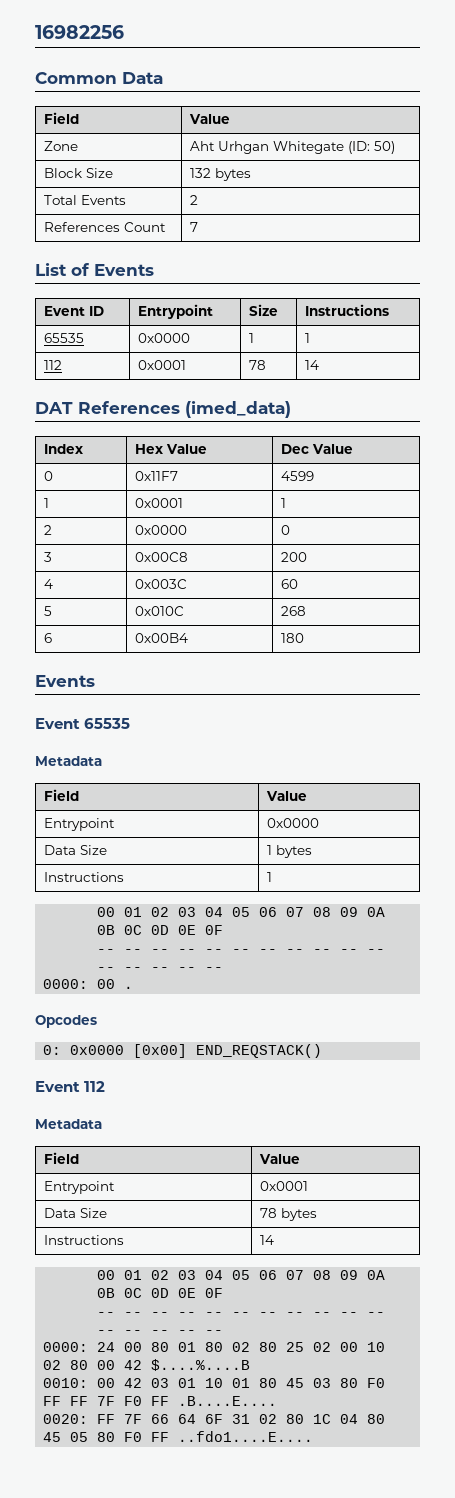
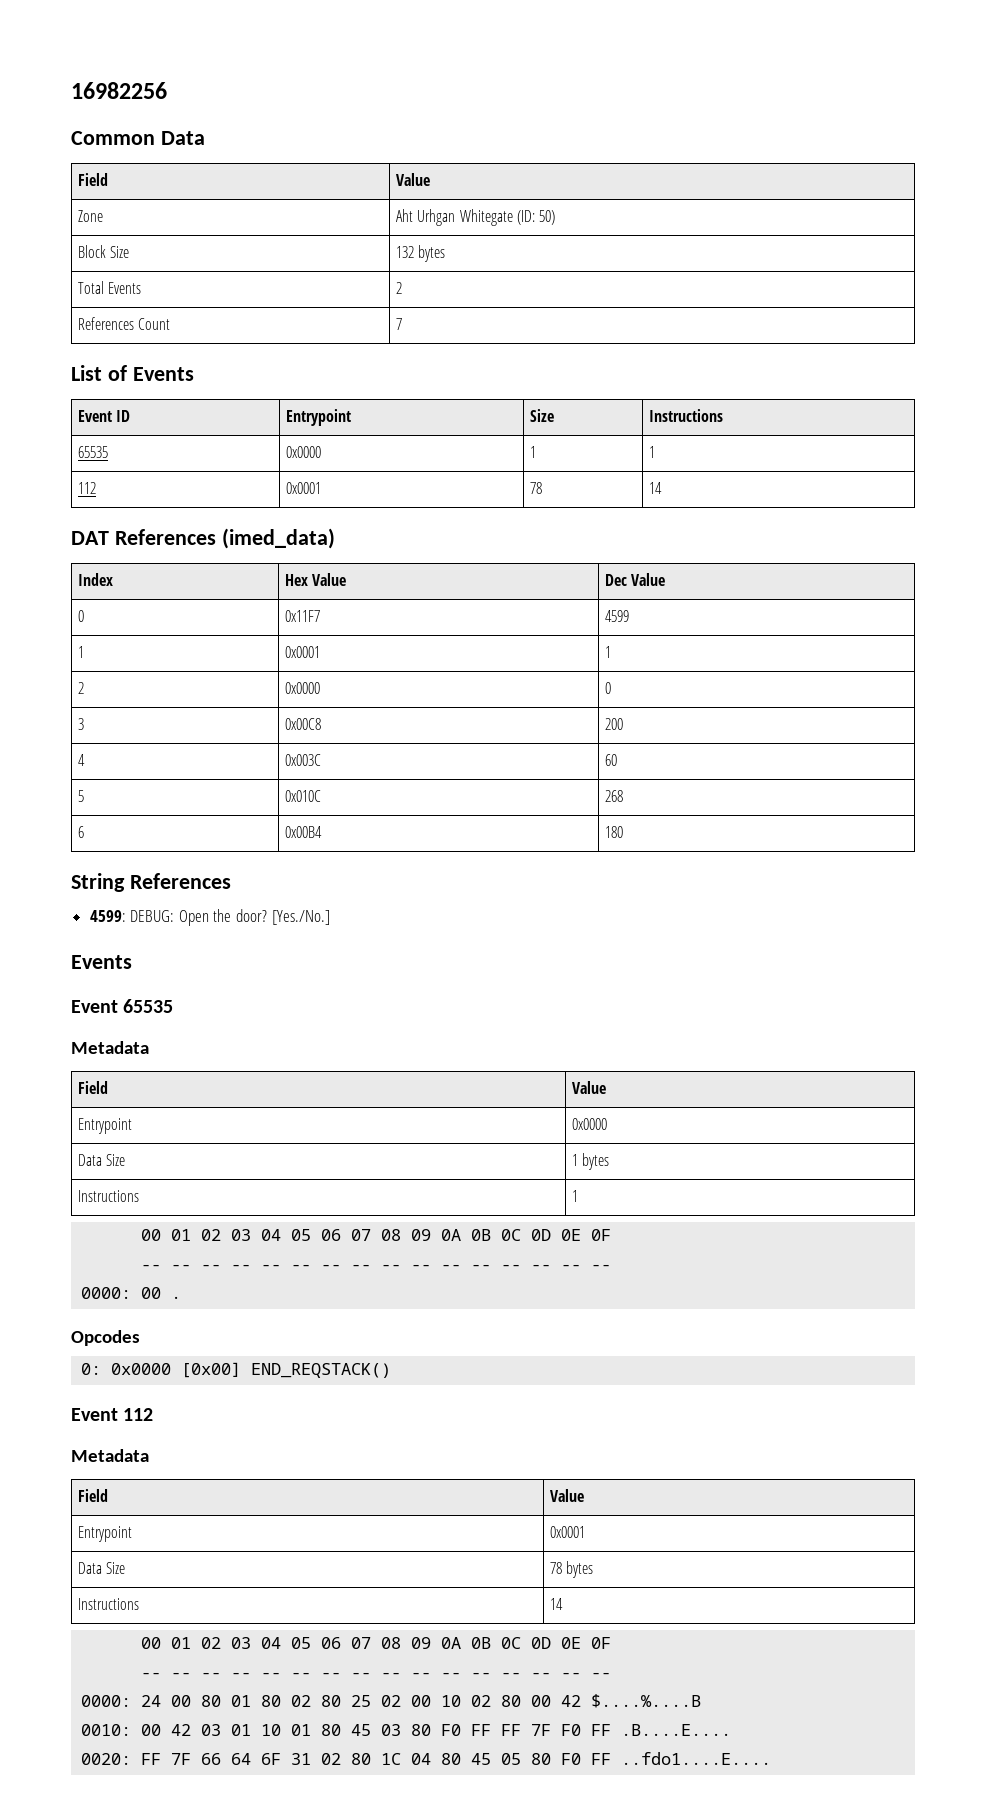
+ String References
+ 4599: DEBUG: Open the door? [Yes./No.]

